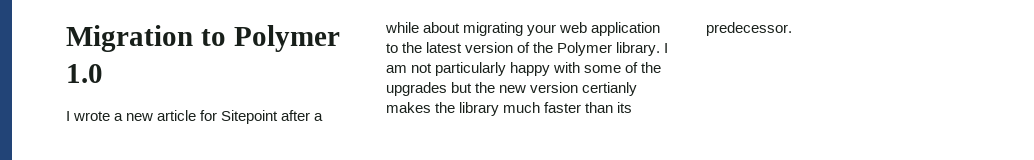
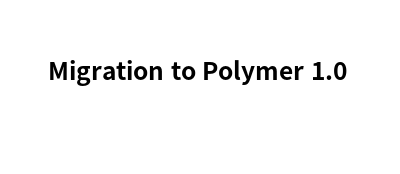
- I wrote a new article for Sitepoint after a while about migrating your web application to the latest version of the Polymer library. I am not particularly happy with some of the upgrades but the new version certianly makes the library much faster than its predecessor.

